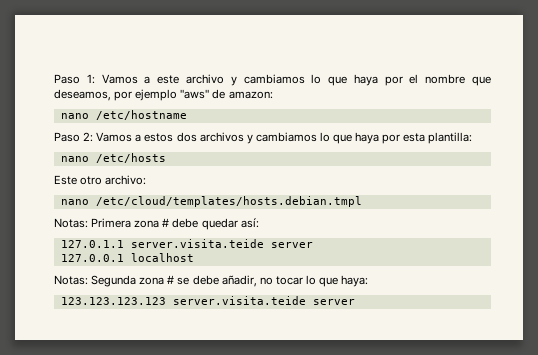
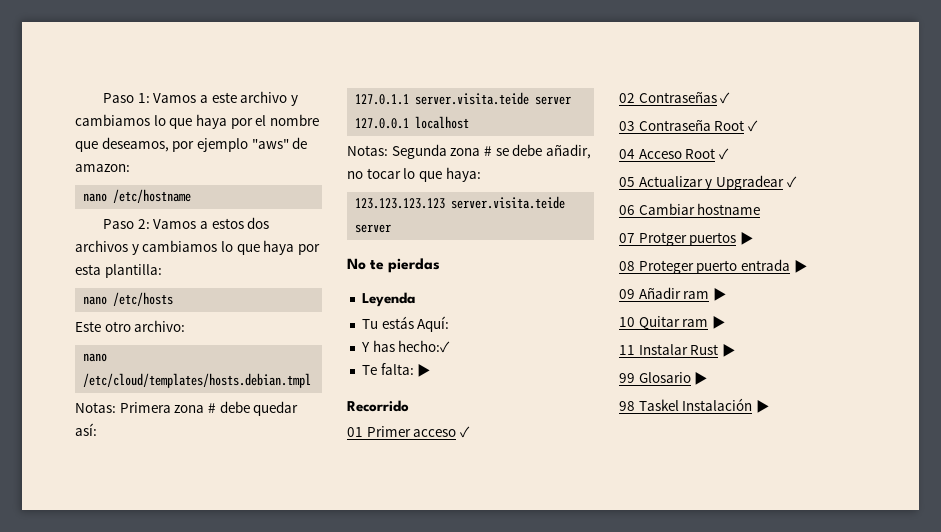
+ No te pierdas
+ Leyenda
+ Tu estás Aquí:
+ Y has hecho:✓
+ Te falta: ▶
+ Recorrido
+ 01 Primer acceso ✓
+ 02 Contraseñas ✓
+ 03 Contraseña Root ✓
+ 04 Acceso Root ✓
+ 05 Actualizar y Upgradear ✓
+ 06 Cambiar hostname
+ 07 Protger puertos ▶
+ 08 Proteger puerto entrada ▶
+ 09 Añadir ram ▶
+ 10 Quitar ram ▶
+ 11 Instalar Rust ▶
+ 99 Glosario ▶
+ 98 Taskel Instalación ▶

